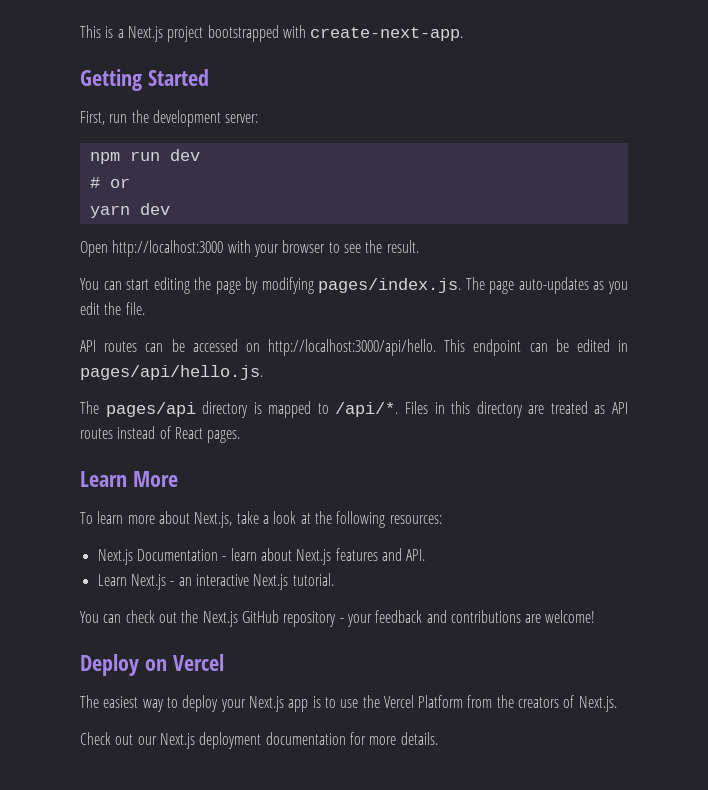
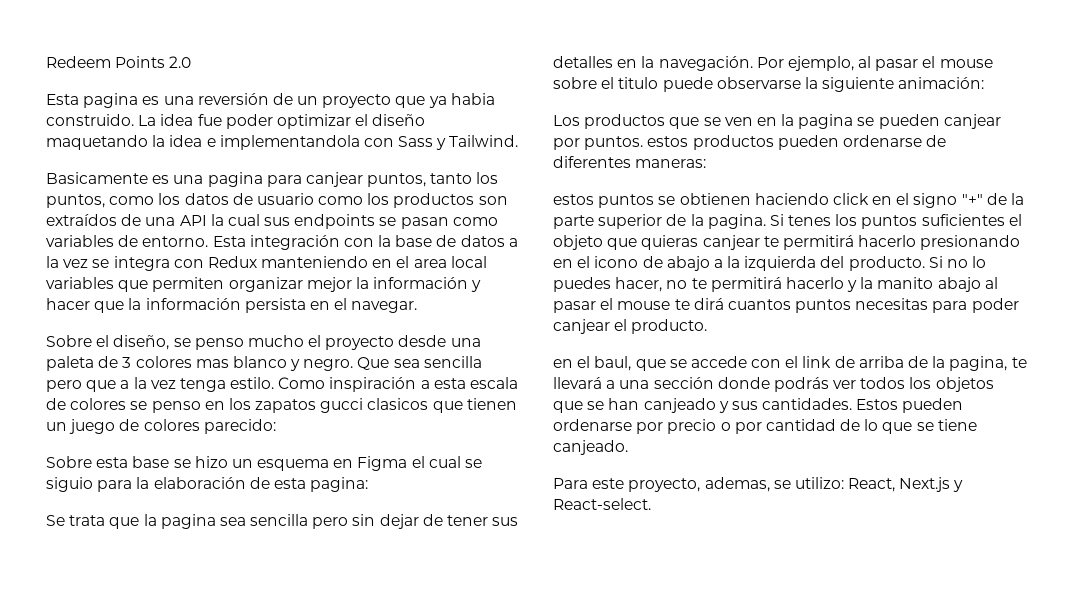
- This is a Next.js project bootstrapped with create-next-app.
- Getting Started
- First, run the development server:
- npm run dev
- # or
- yarn dev
- Open http://localhost:3000 with your browser to see the result.
- You can start editing the page by modifying pages/index.js. The page auto-updates as you edit the file.
- API routes can be accessed on http://localhost:3000/api/hello. This endpoint can be edited in pages/api/hello.js.
- The pages/api directory is mapped to /api/*. Files in this directory are treated as API routes instead of React pages.
- Learn More
- To learn more about Next.js, take a look at the following resources:
- Next.js Documentation - learn about Next.js features and API.
- Learn Next.js - an interactive Next.js tutorial.
- You can check out the Next.js GitHub repository - your feedback and contributions are welcome!
- Deploy on Vercel
- The easiest way to deploy your Next.js app is to use the Vercel Platform from the creators of Next.js.
- Check out our Next.js deployment documentation for more details.
+ Redeem Points 2.0
+ Esta pagina es una reversión de un proyecto que ya habia construido. La idea fue poder optimizar el diseño maquetando la idea e implementandola con Sass y Tailwind.
+ Basicamente es una pagina para canjear puntos, tanto los puntos, como los datos de usuario como los productos son extraídos de una API la cual sus endpoints se pasan como variables de entorno. Esta integración con la base de datos a la vez se integra con Redux manteniendo en el area local variables que permiten organizar mejor la información y hacer que la información persista en el navegar.
+ Sobre el diseño, se penso mucho el proyecto desde una paleta de 3 colores mas blanco y negro. Que sea sencilla pero que a la vez tenga estilo. Como inspiración a esta escala de colores se penso en los zapatos gucci clasicos que tienen un juego de colores parecido:
+ Sobre esta base se hizo un esquema en Figma el cual se siguio para la elaboración de esta pagina:
+ Se trata que la pagina sea sencilla pero sin dejar de tener sus detalles en la navegación. Por ejemplo, al pasar el mouse sobre el titulo puede observarse la siguiente animación:
+ Los productos que se ven en la pagina se pueden canjear por puntos. estos productos pueden ordenarse de diferentes maneras:
+ estos puntos se obtienen haciendo click en el signo "+" de la parte superior de la pagina. Si tenes los puntos suficientes el objeto que quieras canjear te permitirá hacerlo presionando en el icono de abajo a la izquierda del producto. Si no lo puedes hacer, no te permitirá hacerlo y la manito abajo al pasar el mouse te dirá cuantos puntos necesitas para poder canjear el producto.
+ en el baul, que se accede con el link de arriba de la pagina, te llevará a una sección donde podrás ver todos los objetos que se han canjeado y sus cantidades. Estos pueden ordenarse por precio o por cantidad de lo que se tiene canjeado.
+ Para este proyecto, ademas, se utilizo: React, Next.js y React-select.

